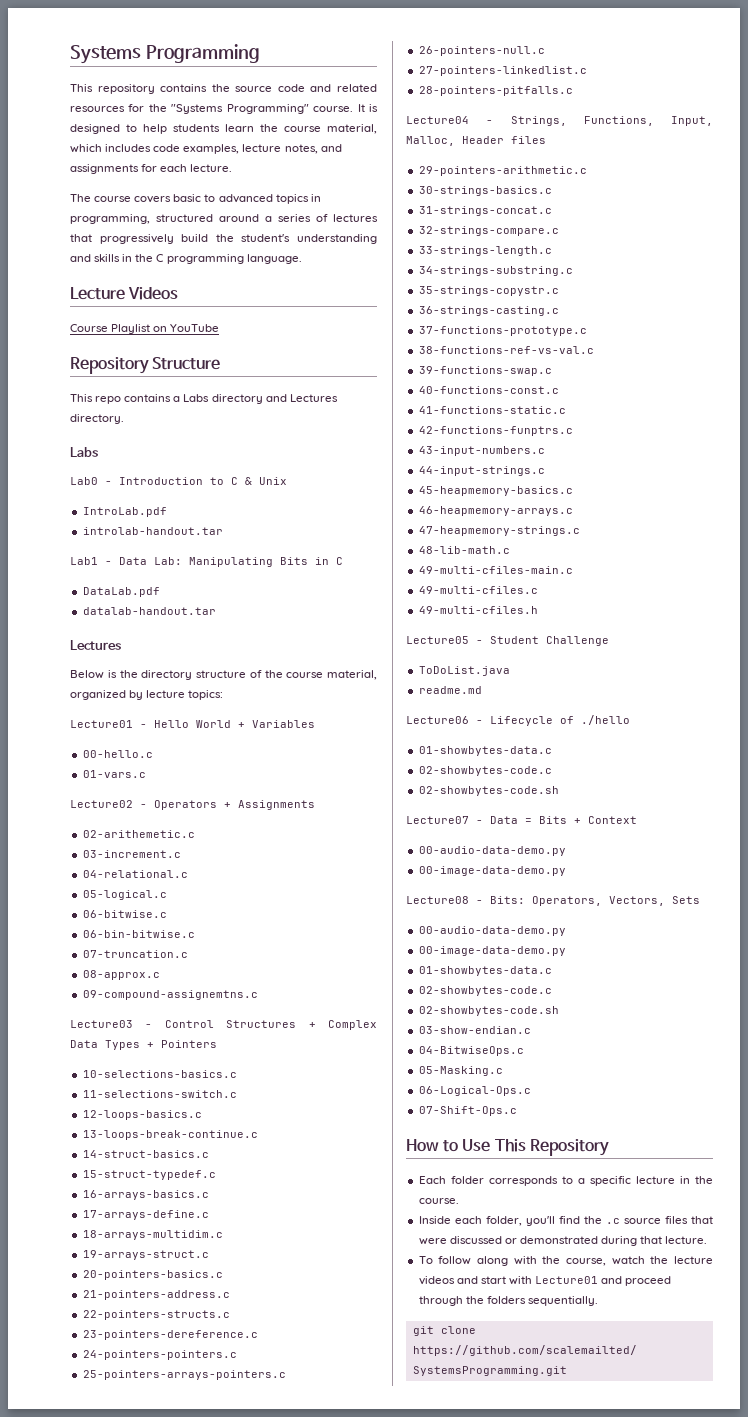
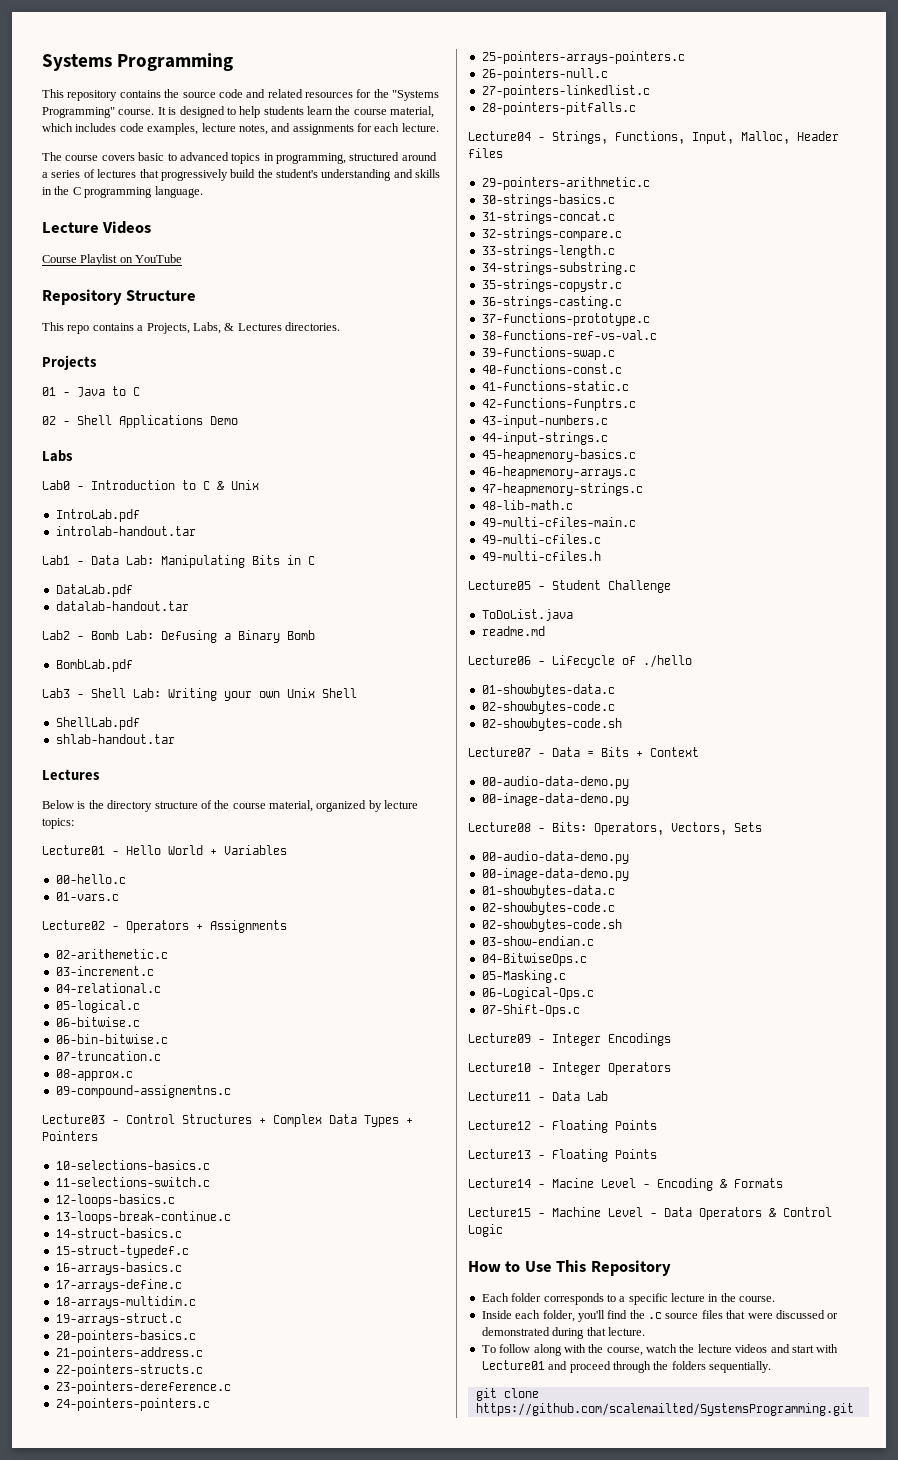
- This repo contains a Labs directory and Lectures directory.
+ This repo contains a Projects, Labs, & Lectures directories.
+ Projects
+ 01 - Java to C
+ 02 - Shell Applications Demo
+ Lab2 - Bomb Lab: Defusing a Binary Bomb
+ BombLab.pdf
+ Lab3 - Shell Lab: Writing your own Unix Shell
+ ShellLab.pdf
+ shlab-handout.tar
+ Lecture09 - Integer Encodings
+ Lecture10 - Integer Operators
+ Lecture11 - Data Lab
+ Lecture12 - Floating Points
+ Lecture13 - Floating Points
+ Lecture14 - Macine Level - Encoding & Formats
+ Lecture15 - Machine Level - Data Operators & Control Logic

